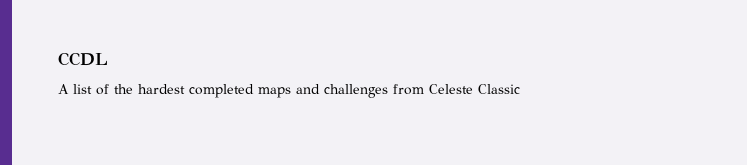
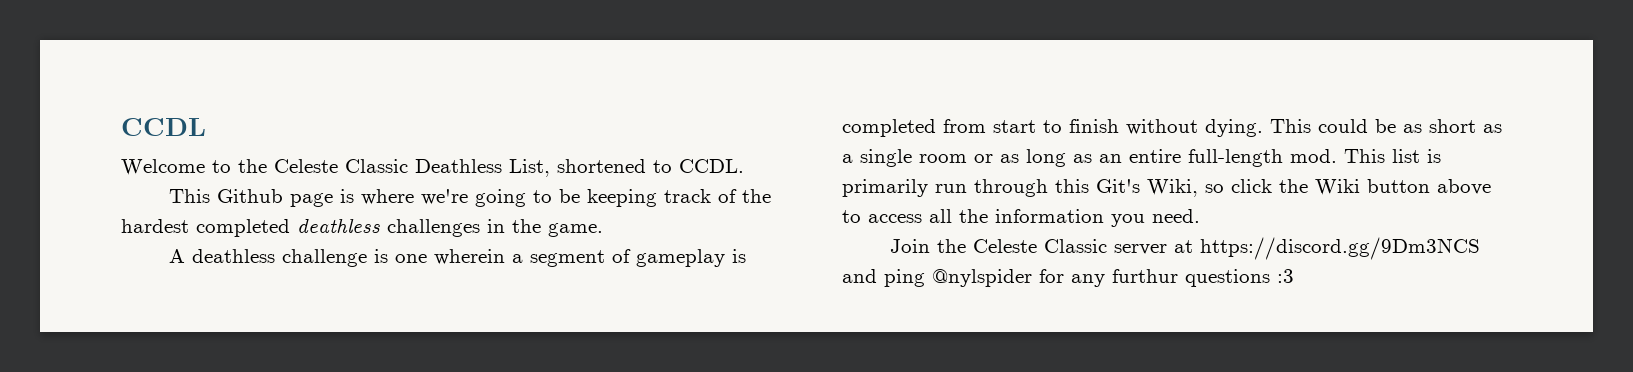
- A list of the hardest completed maps and challenges from Celeste Classic
+ Welcome to the Celeste Classic Deathless List, shortened to CCDL.
+ This Github page is where we're going to be keeping track of the hardest completed deathless challenges in the game.
+ A deathless challenge is one wherein a segment of gameplay is completed from start to finish without dying. This could be as short as a single room or as long as an entire full-length mod. This list is primarily run through this Git's Wiki, so click the Wiki button above to access all the information you need.
+ Join the Celeste Classic server at https://discord.gg/9Dm3NCS and ping @nylspider for any furthur questions :3

